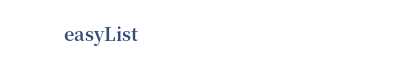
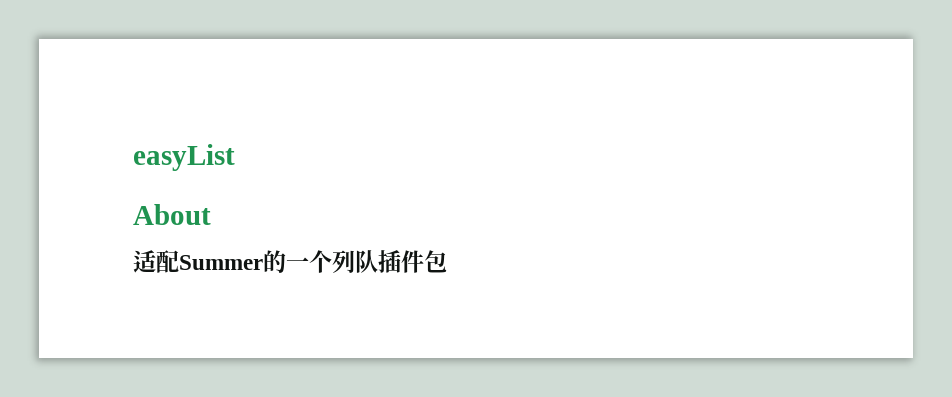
+ About
+ 适配Summer的一个列队插件包

